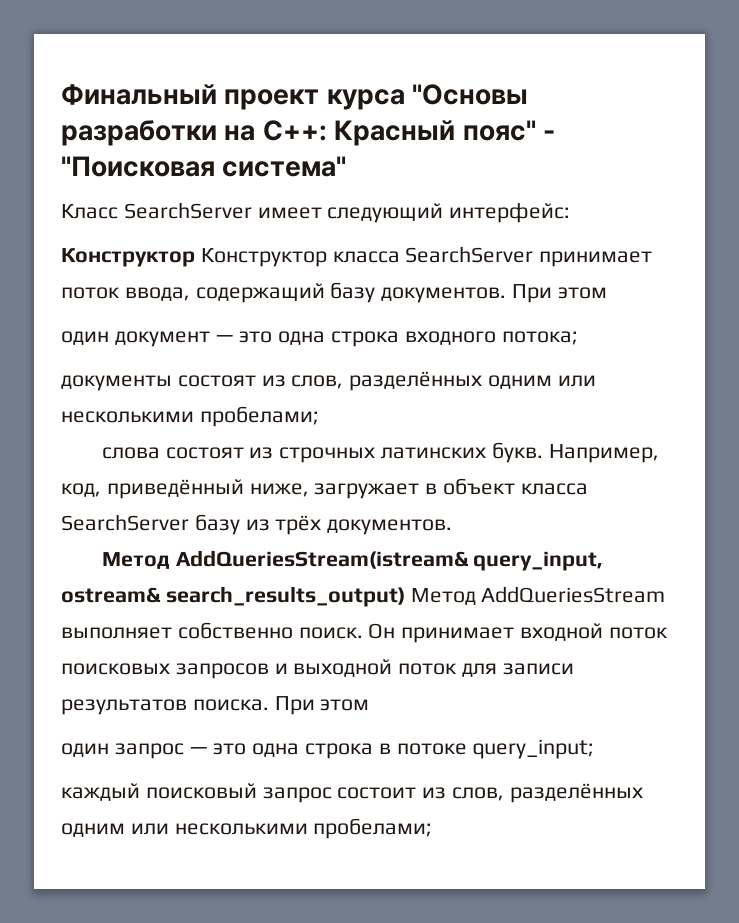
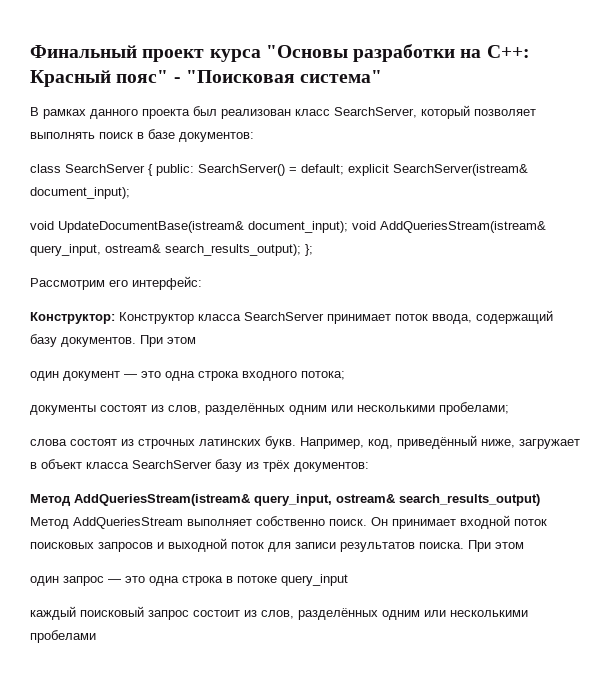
- Класс SearchServer имеет следующий интерфейс:
+ В рамках данного проекта был реализован класс SearchServer, который позволяет выполнять поиск в базе документов:
+ class SearchServer { public: SearchServer() = default; explicit SearchServer(istream& document_input);
+ void UpdateDocumentBase(istream& document_input); void AddQueriesStream(istream& query_input, ostream& search_results_output); };
+ Рассмотрим его интерфейс:
- Конструктор Конструктор класса SearchServer принимает поток ввода, содержащий базу документов.
+ Конструктор: Конструктор класса SearchServer принимает поток ввода, содержащий базу документов.
- Например, код, приведённый ниже, загружает в объект класса SearchServer базу из трёх документов.
+ Например, код, приведённый ниже, загружает в объект класса SearchServer базу из трёх документов:
- один запрос — это одна строка в потоке query_input;
+ один запрос — это одна строка в потоке query_input
- каждый поисковый запрос состоит из слов, разделённых одним или несколькими пробелами;
+ каждый поисковый запрос состоит из слов, разделённых одним или несколькими пробелами

